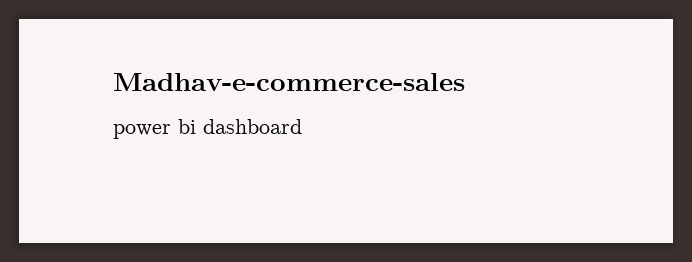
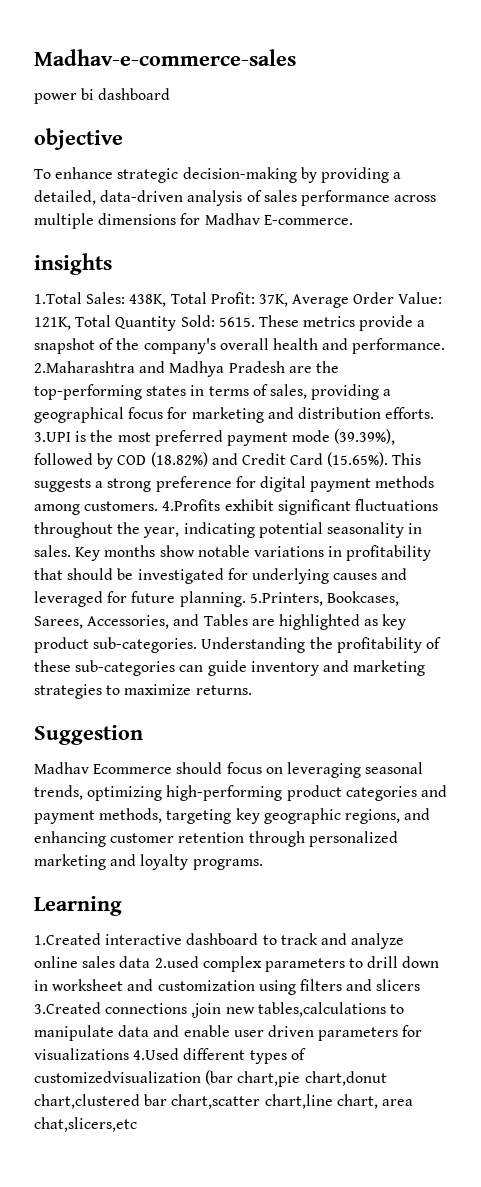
+ objective
+ To enhance strategic decision-making by providing a detailed, data-driven analysis of sales performance across multiple dimensions for Madhav E-commerce.
+ insights
+ 1.Total Sales: 438K, Total Profit: 37K, Average Order Value: 121K, Total Quantity Sold: 5615. These metrics provide a snapshot of the company's overall health and performance. 2.Maharashtra and Madhya Pradesh are the top-performing states in terms of sales, providing a geographical focus for marketing and distribution efforts. 3.UPI is the most preferred payment mode (39.39%), followed by COD (18.82%) and Credit Card (15.65%). This suggests a strong preference for digital payment methods among customers. 4.Profits exhibit significant fluctuations throughout the year, indicating potential seasonality in sales. Key months show notable variations in profitability that should be investigated for underlying causes and leveraged for future planning. 5.Printers, Bookcases, Sarees, Accessories, and Tables are highlighted as key product sub-categories. Understanding the profitability of these sub-categories can guide inventory and marketing strategies to maximize returns.
+ Suggestion
+ Madhav Ecommerce should focus on leveraging seasonal trends, optimizing high-performing product categories and payment methods, targeting key geographic regions, and enhancing customer retention through personalized marketing and loyalty programs.
+ Learning
+ 1.Created interactive dashboard to track and analyze online sales data 2.used complex parameters to drill down in worksheet and customization using filters and slicers 3.Created connections ,join new tables,calculations to manipulate data and enable user driven parameters for visualizations 4.Used different types of customizedvisualization (bar chart,pie chart,donut chart,clustered bar chart,scatter chart,line chart, area chat,slicers,etc

